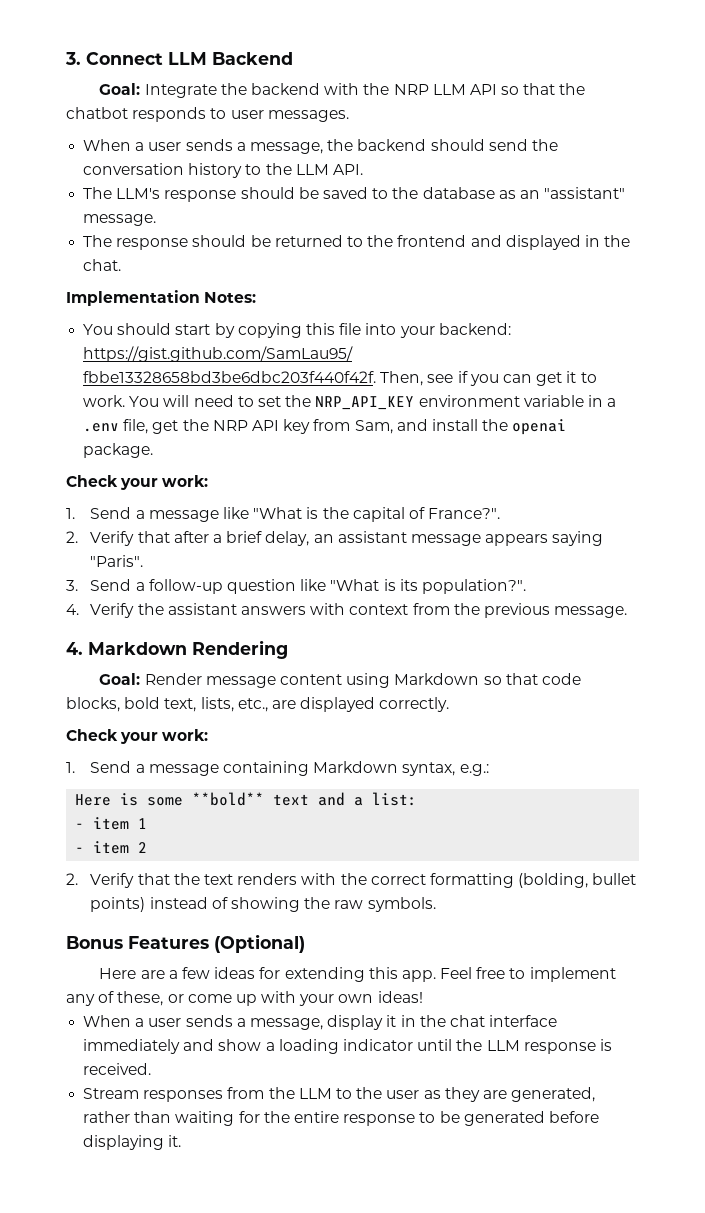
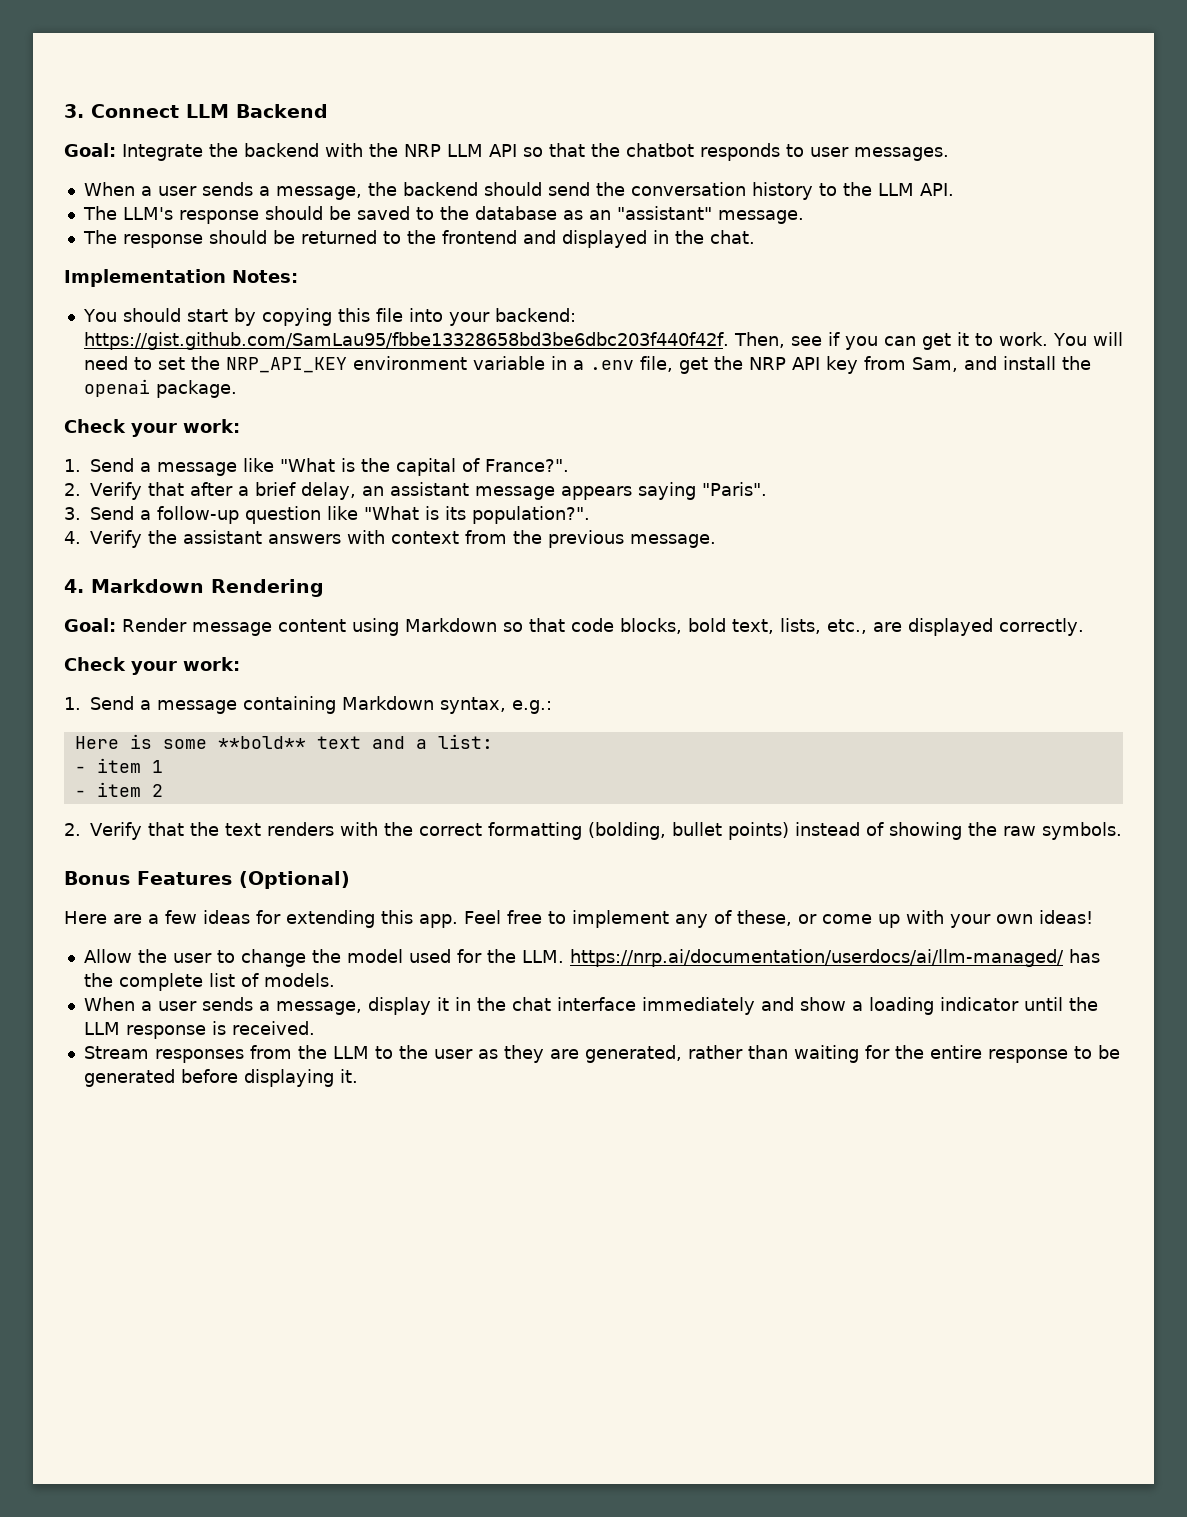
+ Allow the user to change the model used for the LLM. https://nrp.ai/documentation/userdocs/ai/llm-managed/ has the complete list of models.

